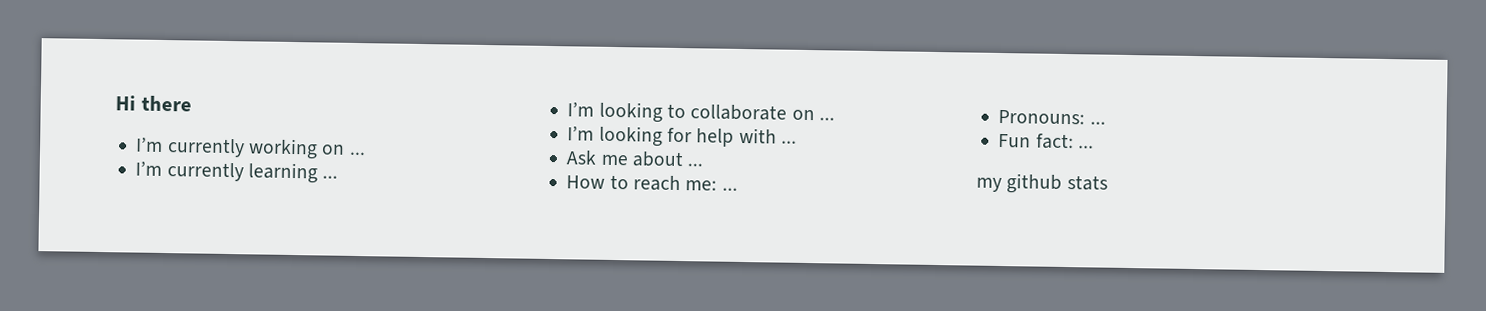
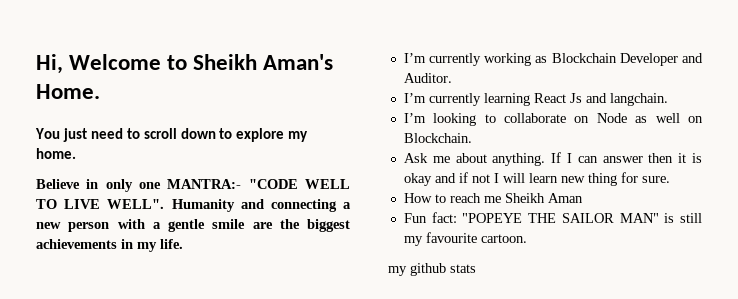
- Hi there
- I’m currently working on ...
+ Hi, Welcome to Sheikh Aman's Home.
+ You just need to scroll down to explore my home.
+ Believe in only one MANTRA:- "CODE WELL TO LIVE WELL". Humanity and connecting a new person with a gentle smile are the biggest achievements in my life.
+ I’m currently working as Blockchain Developer and Auditor.
- I’m currently learning ...
+ I’m currently learning React Js and langchain.
- I’m looking to collaborate on ...
- I’m looking for help with ...
- Ask me about ...
- How to reach me: ...
- Pronouns: ...
- Fun fact: ...
+ I’m looking to collaborate on Node as well on Blockchain.
+ Ask me about anything. If I can answer then it is okay and if not I will learn new thing for sure.
+ How to reach me Sheikh Aman
+ Fun fact: "POPEYE THE SAILOR MAN" is still my favourite cartoon.

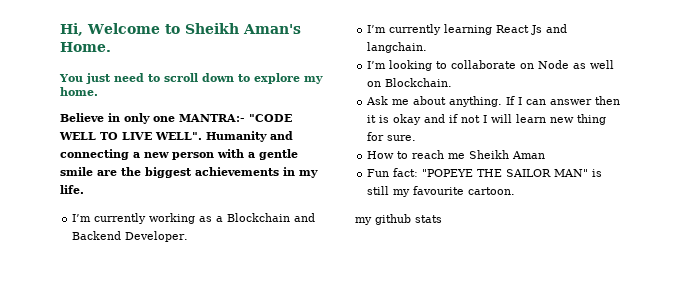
- I’m currently working as Blockchain Developer and Auditor.
+ I’m currently working as a Blockchain and Backend Developer.

